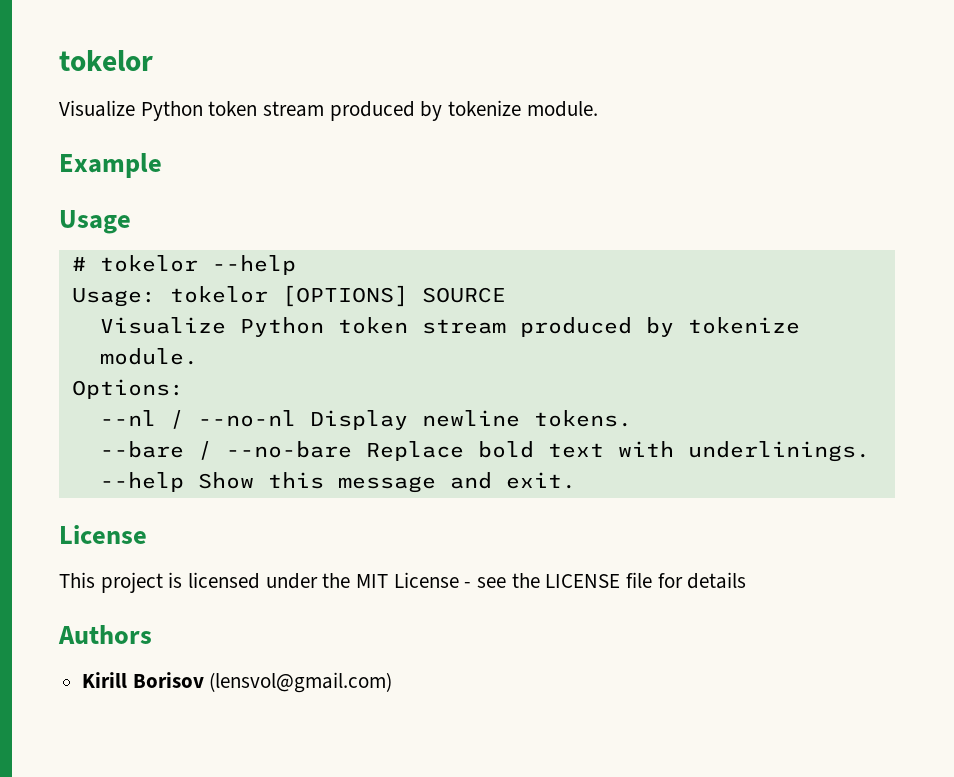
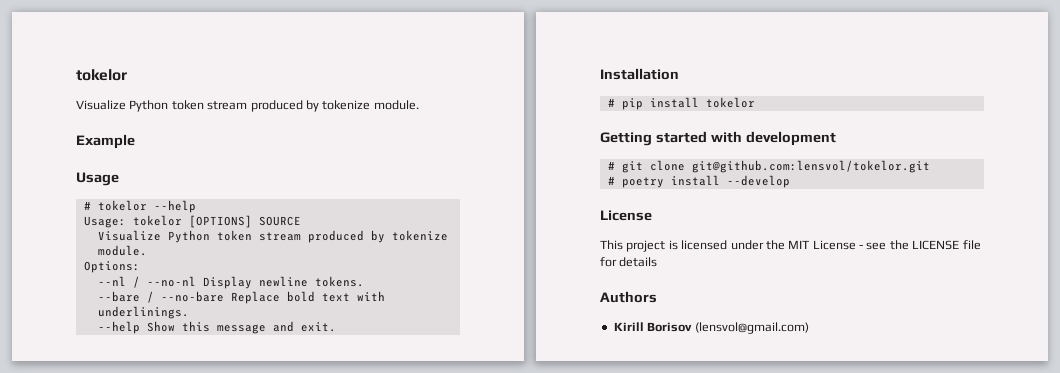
+ Installation
+ # pip install tokelor
+ Getting started with development
+ # git clone git@github.com:lensvol/tokelor.git
+ # poetry install --develop

